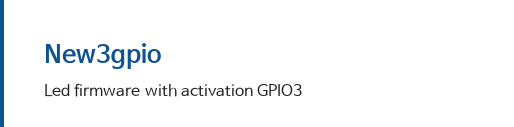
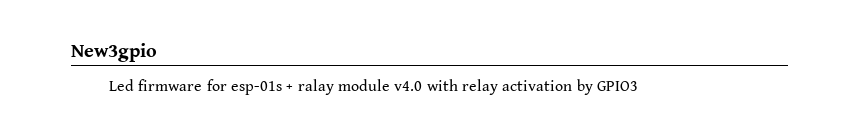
- Led firmware with activation GPIO3
+ Led firmware for esp-01s + ralay module v4.0 with relay activation by GPIO3

